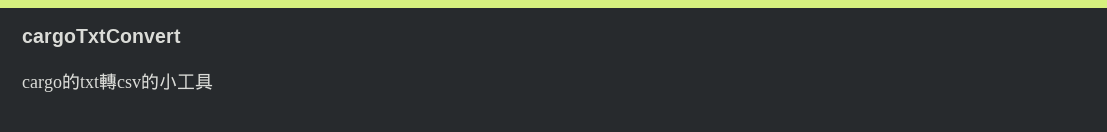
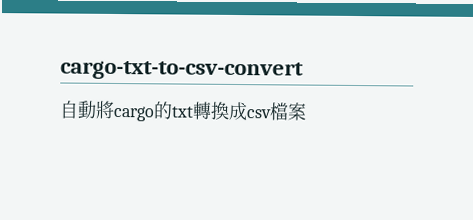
- cargoTxtConvert
- cargo的txt轉csv的小工具
+ cargo-txt-to-csv-convert
+ 自動將cargo的txt轉換成csv檔案

